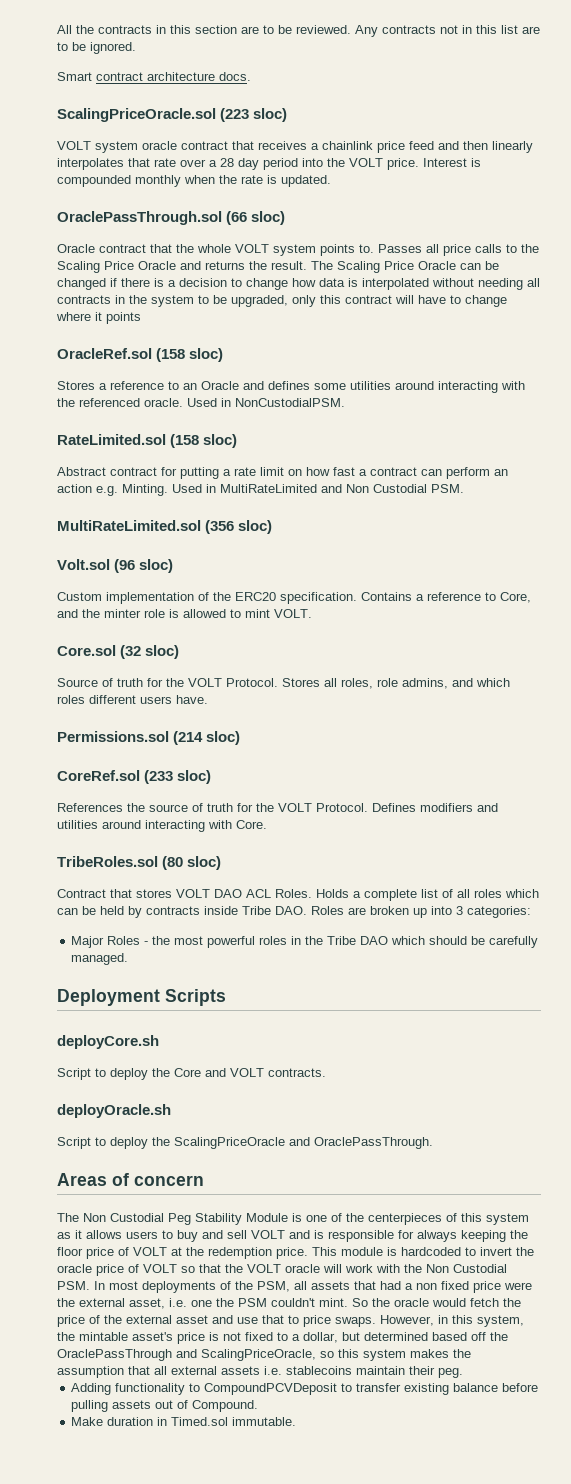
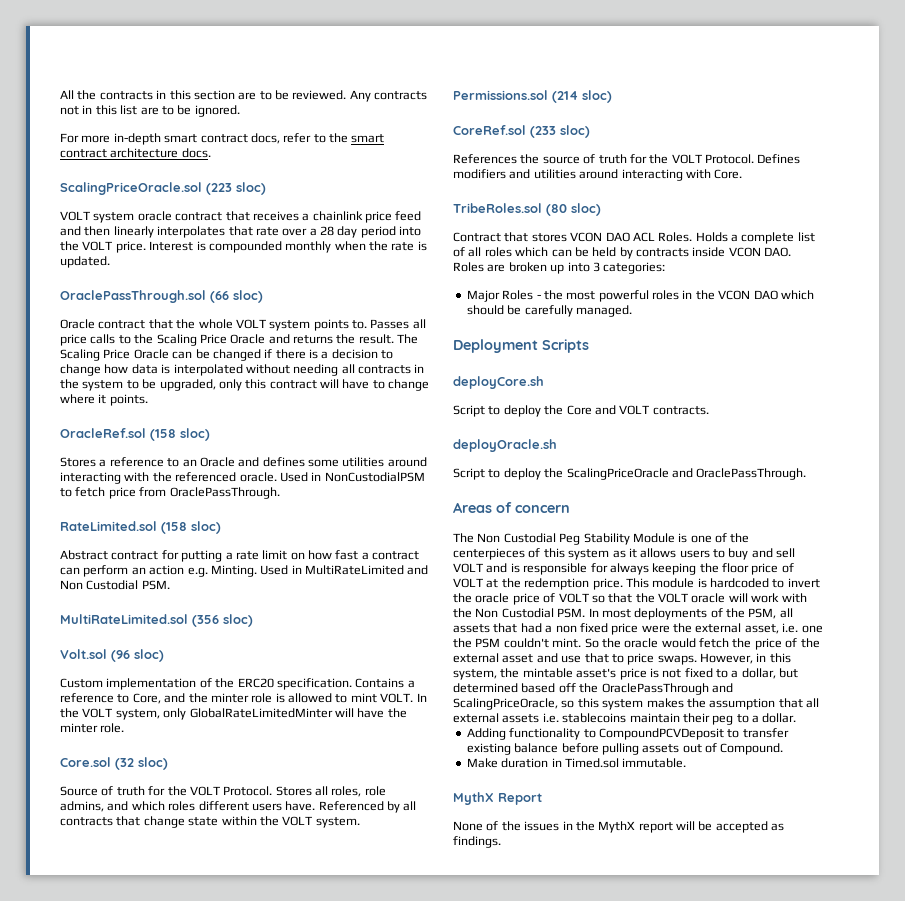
- Smart contract architecture docs.
+ For more in-depth smart contract docs, refer to the smart contract architecture docs.
- The Scaling Price Oracle can be changed if there is a decision to change how data is interpolated without needing all contracts in the system to be upgraded, only this contract will have to change where it points
+ The Scaling Price Oracle can be changed if there is a decision to change how data is interpolated without needing all contracts in the system to be upgraded, only this contract will have to change where it points.
- Used in NonCustodialPSM.
+ Used in NonCustodialPSM to fetch price from OraclePassThrough.
+ In the VOLT system, only GlobalRateLimitedMinter will have the minter role.
+ Referenced by all contracts that change state within the VOLT system.
- Contract that stores VOLT DAO ACL Roles.
+ Contract that stores VCON DAO ACL Roles.
- Holds a complete list of all roles which can be held by contracts inside Tribe DAO. Roles are broken up into 3 categories:
+ Holds a complete list of all roles which can be held by contracts inside VCON DAO. Roles are broken up into 3 categories:
- Major Roles - the most powerful roles in the Tribe DAO which should be carefully managed.
+ Major Roles - the most powerful roles in the VCON DAO which should be carefully managed.
- However, in this system, the mintable asset's price is not fixed to a dollar, but determined based off the OraclePassThrough and ScalingPriceOracle, so this system makes the assumption that all external assets i.e. stablecoins maintain their peg.
+ However, in this system, the mintable asset's price is not fixed to a dollar, but determined based off the OraclePassThrough and ScalingPriceOracle, so this system makes the assumption that all external assets i.e. stablecoins maintain their peg to a dollar.
+ MythX Report
+ None of the issues in the MythX report will be accepted as findings.

